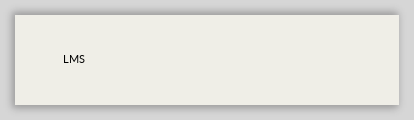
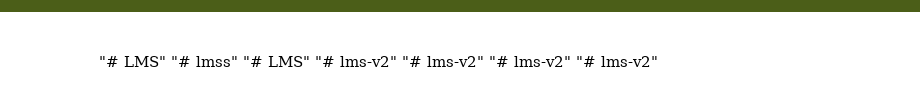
- LMS
+ "# LMS" "# lmss" "# LMS" "# lms-v2" "# lms-v2" "# lms-v2" "# lms-v2"

